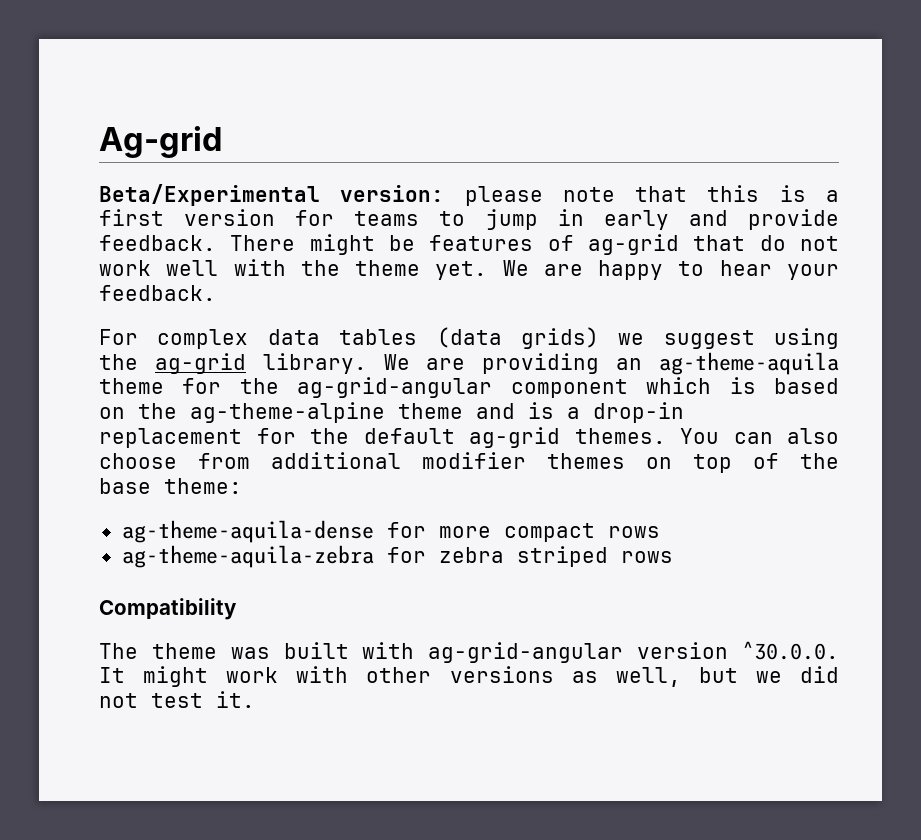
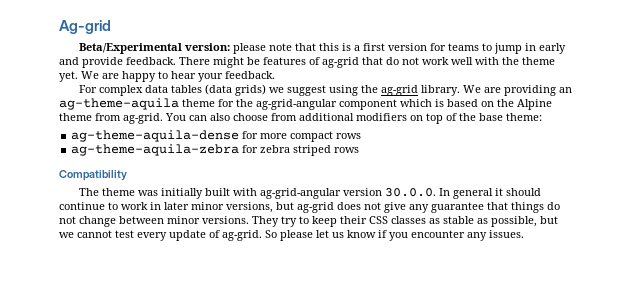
- We are providing an ag-theme-aquila theme for the ag-grid-angular component which is based on the ag-theme-alpine theme and is a drop-in replacement for the default ag-grid themes.
+ We are providing an ag-theme-aquila theme for the ag-grid-angular component which is based on the Alpine theme from ag-grid.
- You can also choose from additional modifier themes on top of the base theme:
+ You can also choose from additional modifiers on top of the base theme:
- The theme was built with ag-grid-angular version ^30.0.0. It might work with other versions as well, but we did not test it.
+ The theme was initially built with ag-grid-angular version 30.0.0. In general it should continue to work in later minor versions, but ag-grid does not give any guarantee that things do not change between minor versions. They try to keep their CSS classes as stable as possible, but we cannot test every update of ag-grid. So please let us know if you encounter any issues.

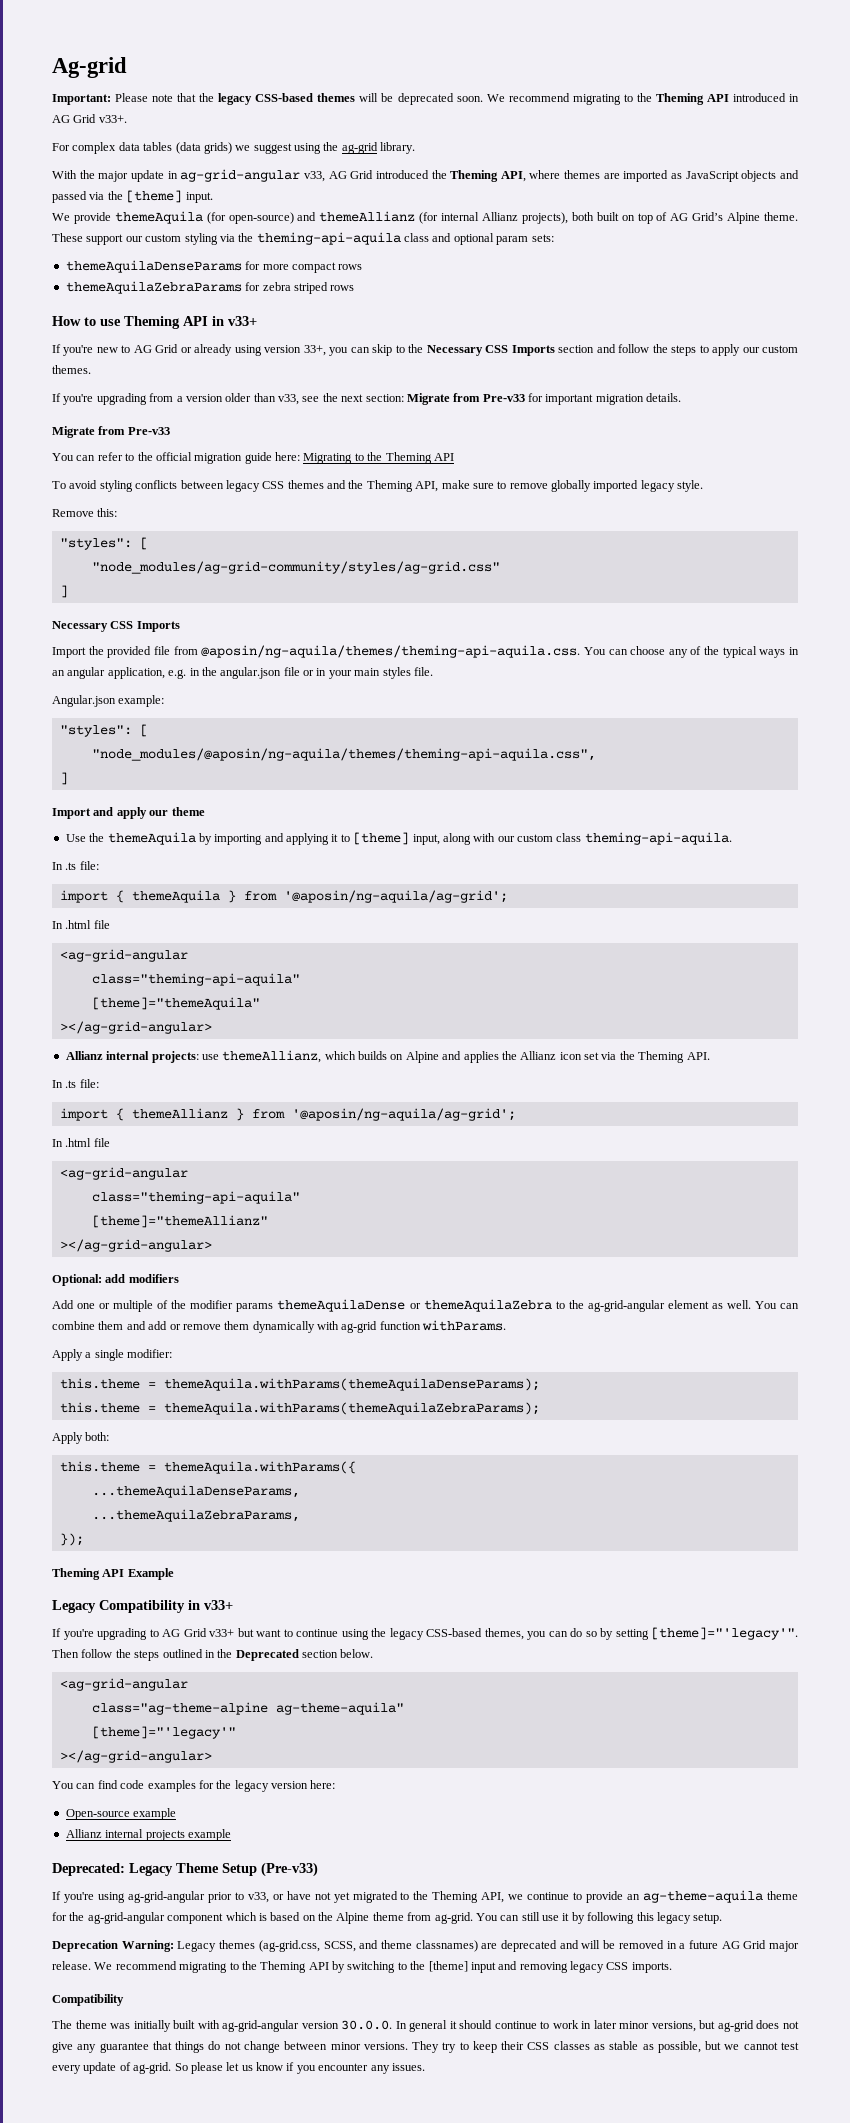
- Beta/Experimental version: please note that this is a first version for teams to jump in early and provide feedback. There might be features of ag-grid that do not work well with the theme yet. We are happy to hear your feedback.
+ Important: Please note that the legacy CSS-based themes will be deprecated soon. We recommend migrating to the Theming API introduced in AG Grid v33+.
- For complex data tables (data grids) we suggest using the ag-grid library. We are providing an ag-theme-aquila theme for the ag-grid-angular component which is based on the Alpine theme from ag-grid.
+ For complex data tables (data grids) we suggest using the ag-grid library.
+ With the major update in ag-grid-angular v33, AG Grid introduced the Theming API, where themes are imported as JavaScript objects and passed via the [theme] input.
+ We provide themeAquila (for open-source) and themeAllianz (for internal Allianz projects), both built on top of AG Grid’s Alpine theme. These support our custom styling via the theming-api-aquila class and optional param sets:
+ themeAquilaDenseParams for more compact rows
+ themeAquilaZebraParams for zebra striped rows
+ How to use Theming API in v33+
+ If you're new to AG Grid or already using version 33+, you can skip to the Necessary CSS Imports section and follow the steps to apply our custom themes.
+ If you're upgrading from a version older than v33, see the next section: Migrate from Pre-v33 for important migration details.
+ Migrate from Pre-v33
+ You can refer to the official migration guide here: Migrating to the Theming API
+ To avoid styling conflicts between legacy CSS themes and the Theming API, make sure to remove globally imported legacy style.
+ Remove this:
+ "styles": [
+ "node_modules/ag-grid-community/styles/ag-grid.css"
+ ]
+ Necessary CSS Imports
+ Import the provided file from @aposin/ng-aquila/themes/theming-api-aquila.css. You can choose any of the typical ways in an angular application, e.g. in the angular.json file or in your main styles file.
+ Angular.json example:
+ "styles": [
+ "node_modules/@aposin/ng-aquila/themes/theming-api-aquila.css",
+ ]
+ Import and apply our theme
+ Use the themeAquila by importing and applying it to [theme] input, along with our custom class theming-api-aquila.
+ In .ts file:
+ import { themeAquila } from '@aposin/ng-aquila/ag-grid';
+ In .html file
+ <ag-grid-angular
+ class="theming-api-aquila"
+ [theme]="themeAquila"
+ ></ag-grid-angular>
+ Allianz internal projects: use themeAllianz, which builds on Alpine and applies the Allianz icon set via the Theming API.
+ In .ts file:
+ import { themeAllianz } from '@aposin/ng-aquila/ag-grid';
+ In .html file
+ <ag-grid-angular
+ class="theming-api-aquila"
+ [theme]="themeAllianz"
+ ></ag-grid-angular>
+ Optional: add modifiers
+ Add one or multiple of the modifier params themeAquilaDense or themeAquilaZebra to the ag-grid-angular element as well. You can combine them and add or remove them dynamically with ag-grid function withParams.
+ Apply a single modifier:
+ this.theme = themeAquila.withParams(themeAquilaDenseParams);
+ this.theme = themeAquila.withParams(themeAquilaZebraParams);
+ Apply both:
+ this.theme = themeAquila.withParams({
+ ...themeAquilaDenseParams,
+ ...themeAquilaZebraParams,
+ });
+ Theming API Example
+ Legacy Compatibility in v33+
+ If you're upgrading to AG Grid v33+ but want to continue using the legacy CSS-based themes, you can do so by setting [theme]="'legacy'". Then follow the steps outlined in the Deprecated section below.
+ <ag-grid-angular
+ class="ag-theme-alpine ag-theme-aquila"
+ [theme]="'legacy'"
+ ></ag-grid-angular>
+ You can find code examples for the legacy version here:
+ Open-source example
+ Allianz internal projects example
+ Deprecated: Legacy Theme Setup (Pre-v33)
+ If you're using ag-grid-angular prior to v33, or have not yet migrated to the Theming API, we continue to provide an ag-theme-aquila theme for the ag-grid-angular component which is based on the Alpine theme from ag-grid.
- You can also choose from additional modifiers on top of the base theme:
- ag-theme-aquila-dense for more compact rows
- ag-theme-aquila-zebra for zebra striped rows
+ You can still use it by following this legacy setup.
+ Deprecation Warning: Legacy themes (ag-grid.css, SCSS, and theme classnames) are deprecated and will be removed in a future AG Grid major release. We recommend migrating to the Theming API by switching to the [theme] input and removing legacy CSS imports.

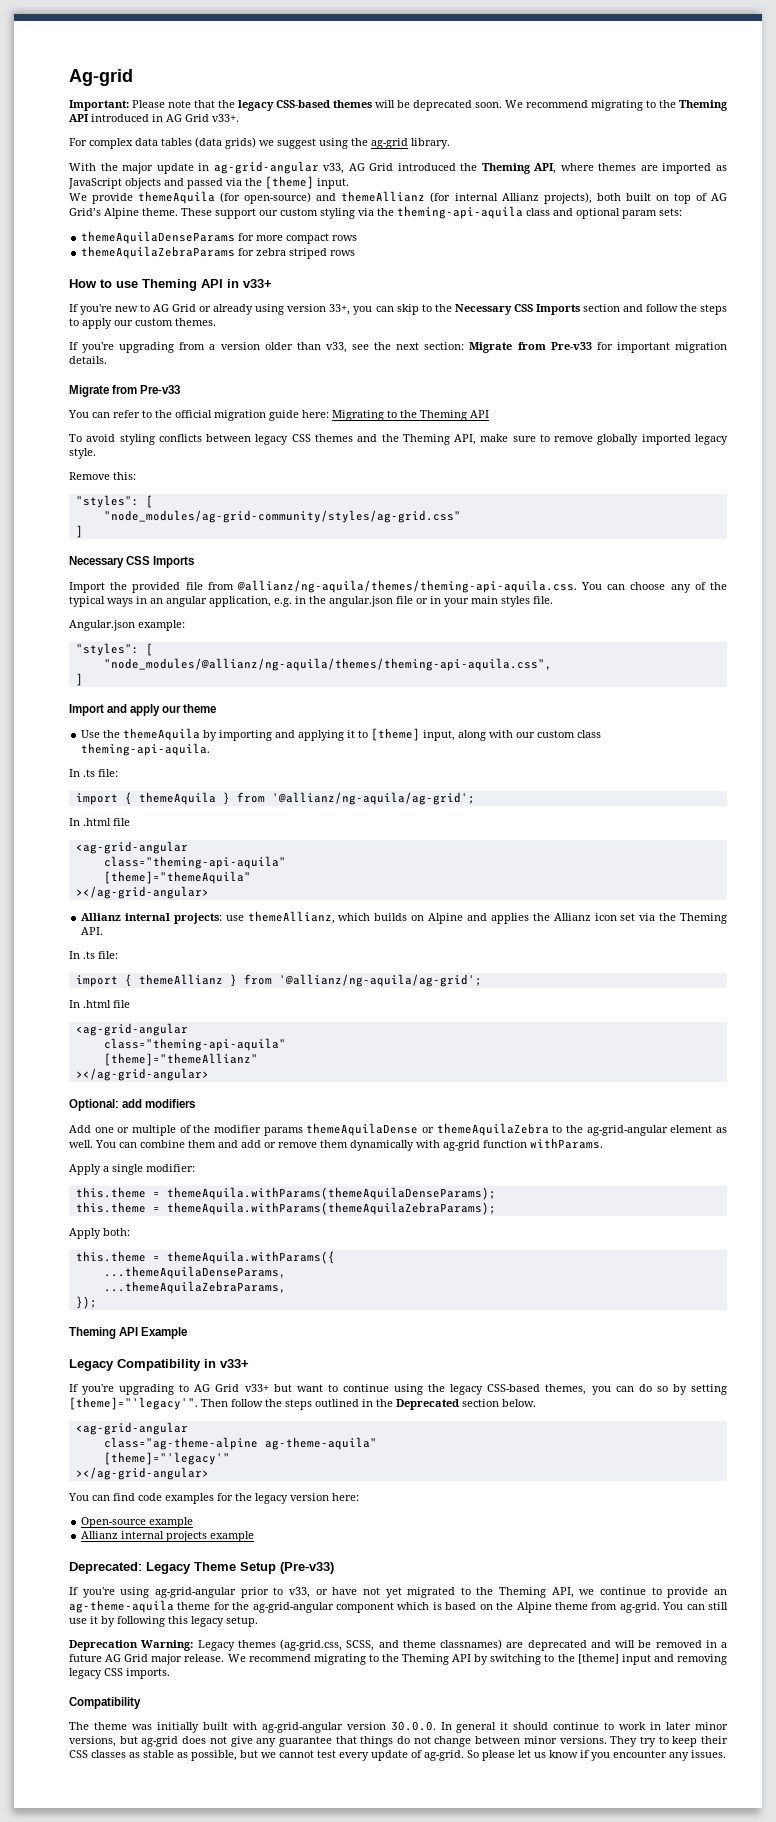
- Import the provided file from @aposin/ng-aquila/themes/theming-api-aquila.css. You can choose any of the typical ways in an angular application, e.g. in the angular.json file or in your main styles file.
+ Import the provided file from @allianz/ng-aquila/themes/theming-api-aquila.css. You can choose any of the typical ways in an angular application, e.g. in the angular.json file or in your main styles file.
- "node_modules/@aposin/ng-aquila/themes/theming-api-aquila.css",
+ "node_modules/@allianz/ng-aquila/themes/theming-api-aquila.css",
- import { themeAquila } from '@aposin/ng-aquila/ag-grid';
+ import { themeAquila } from '@allianz/ng-aquila/ag-grid';
- import { themeAllianz } from '@aposin/ng-aquila/ag-grid';
+ import { themeAllianz } from '@allianz/ng-aquila/ag-grid';

